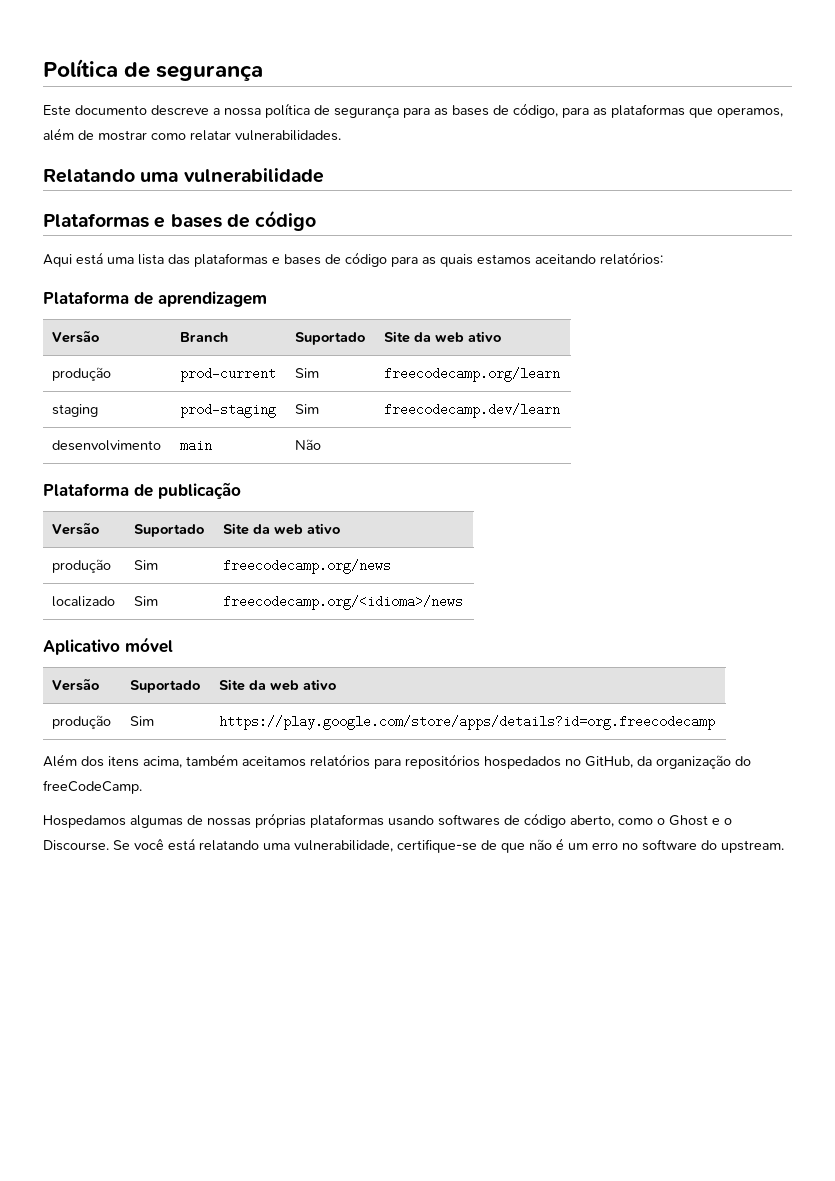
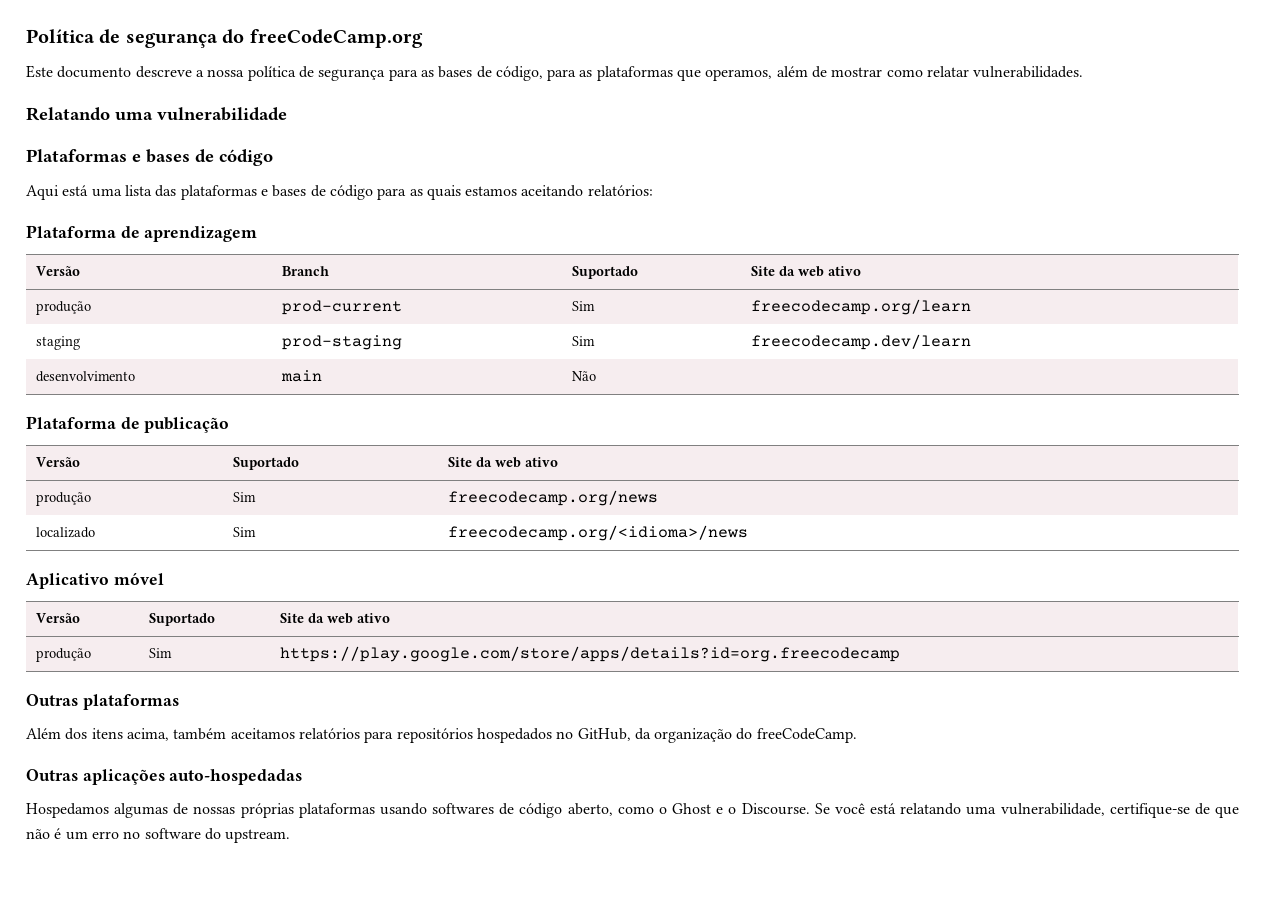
- Política de segurança
+ Política de segurança do freeCodeCamp.org
+ Outras plataformas
+ Outras aplicações auto-hospedadas

